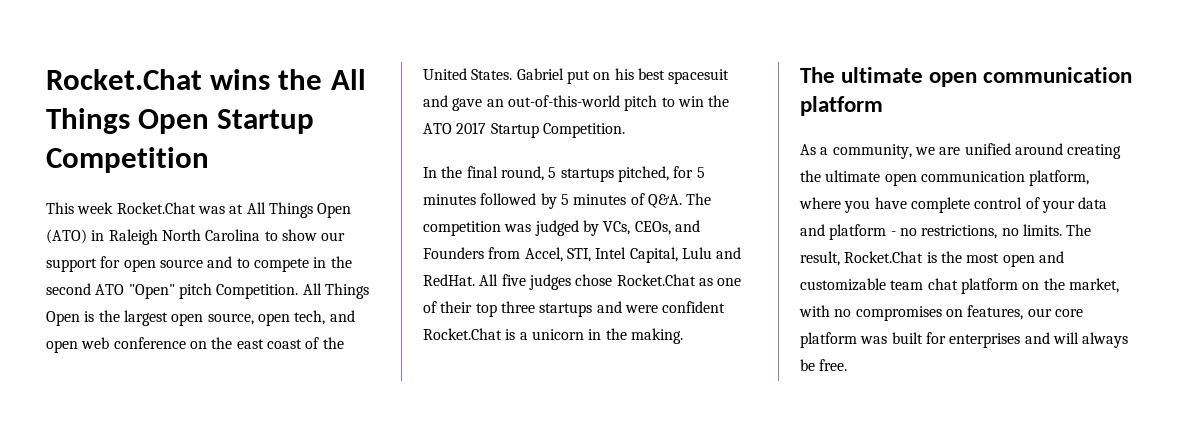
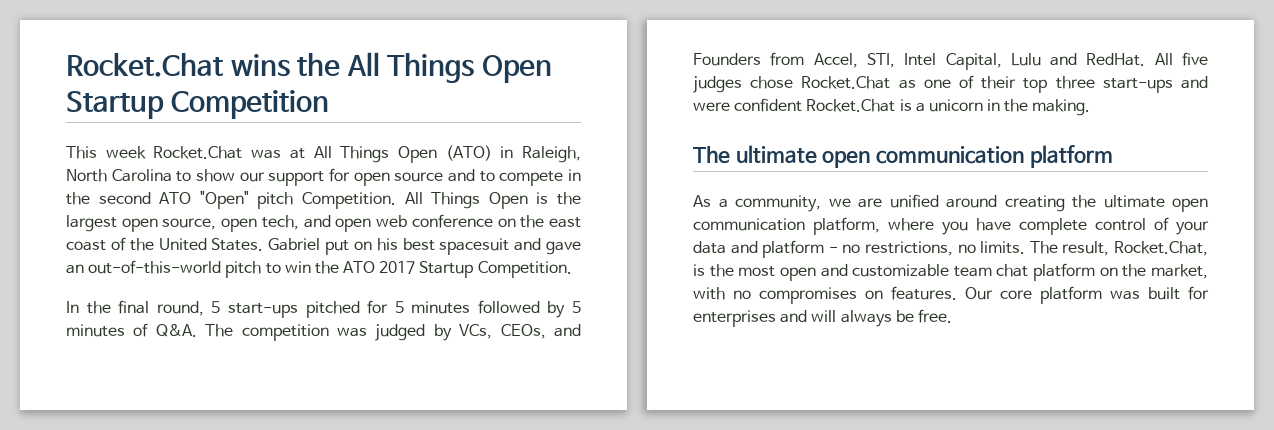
- This week Rocket.Chat was at All Things Open (ATO) in Raleigh North Carolina to show our support for open source and to compete in the second ATO "Open" pitch Competition.
+ This week Rocket.Chat was at All Things Open (ATO) in Raleigh, North Carolina to show our support for open source and to compete in the second ATO "Open" pitch Competition.
- In the final round, 5 startups pitched, for 5 minutes followed by 5 minutes of Q&A. The competition was judged by VCs, CEOs, and Founders from Accel, STI, Intel Capital, Lulu and RedHat.
+ In the final round, 5 start-ups pitched for 5 minutes followed by 5 minutes of Q&A. The competition was judged by VCs, CEOs, and Founders from Accel, STI, Intel Capital, Lulu and RedHat.
- All five judges chose Rocket.Chat as one of their top three startups and were confident Rocket.Chat is a unicorn in the making.
+ All five judges chose Rocket.Chat as one of their top three start-ups and were confident Rocket.Chat is a unicorn in the making.
- The result, Rocket.Chat is the most open and customizable team chat platform on the market, with no compromises on features, our core platform was built for enterprises and will always be free.
+ The result, Rocket.Chat, is the most open and customizable team chat platform on the market, with no compromises on features. Our core platform was built for enterprises and will always be free.

